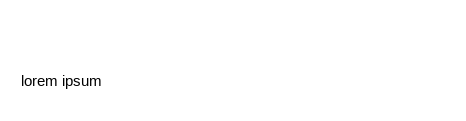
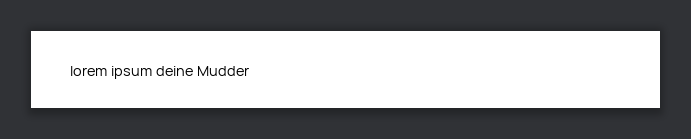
- lorem ipsum
+ lorem ipsum deine Mudder

